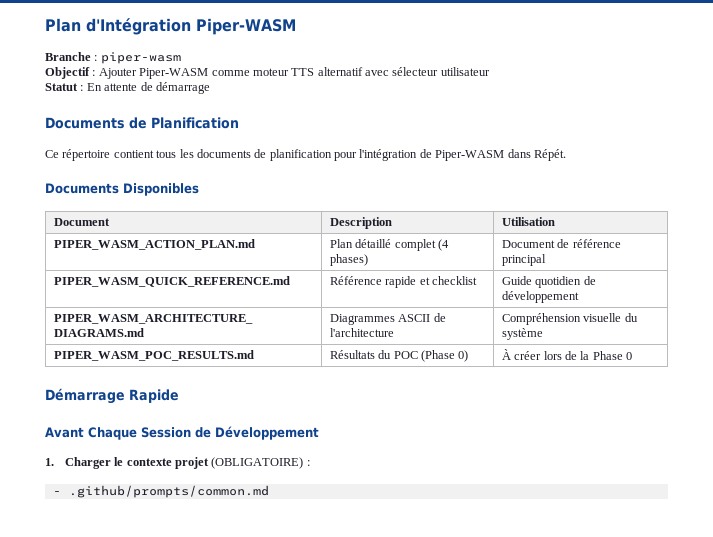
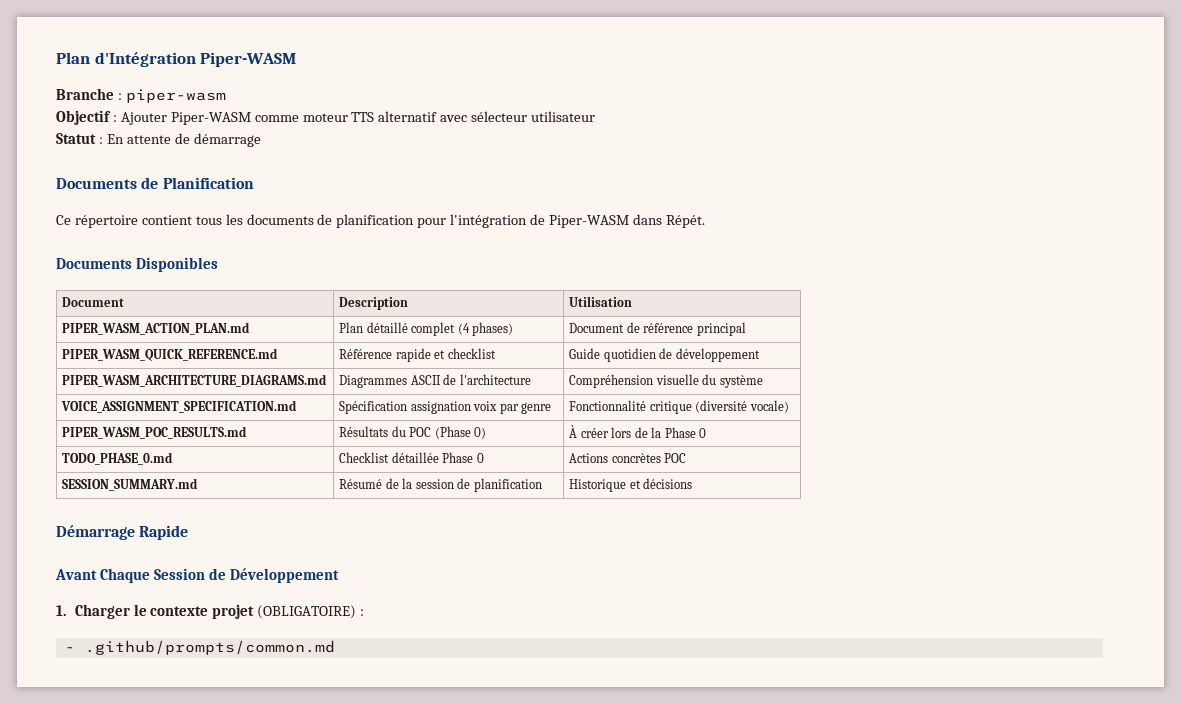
+ VOICE_ASSIGNMENT_SPECIFICATION.md | Spécification assignation voix par genre | Fonctionnalité critique (diversité vocale)
+ TODO_PHASE_0.md | Checklist détaillée Phase 0 | Actions concrètes POC
+ SESSION_SUMMARY.md | Résumé de la session de planification | Historique et décisions

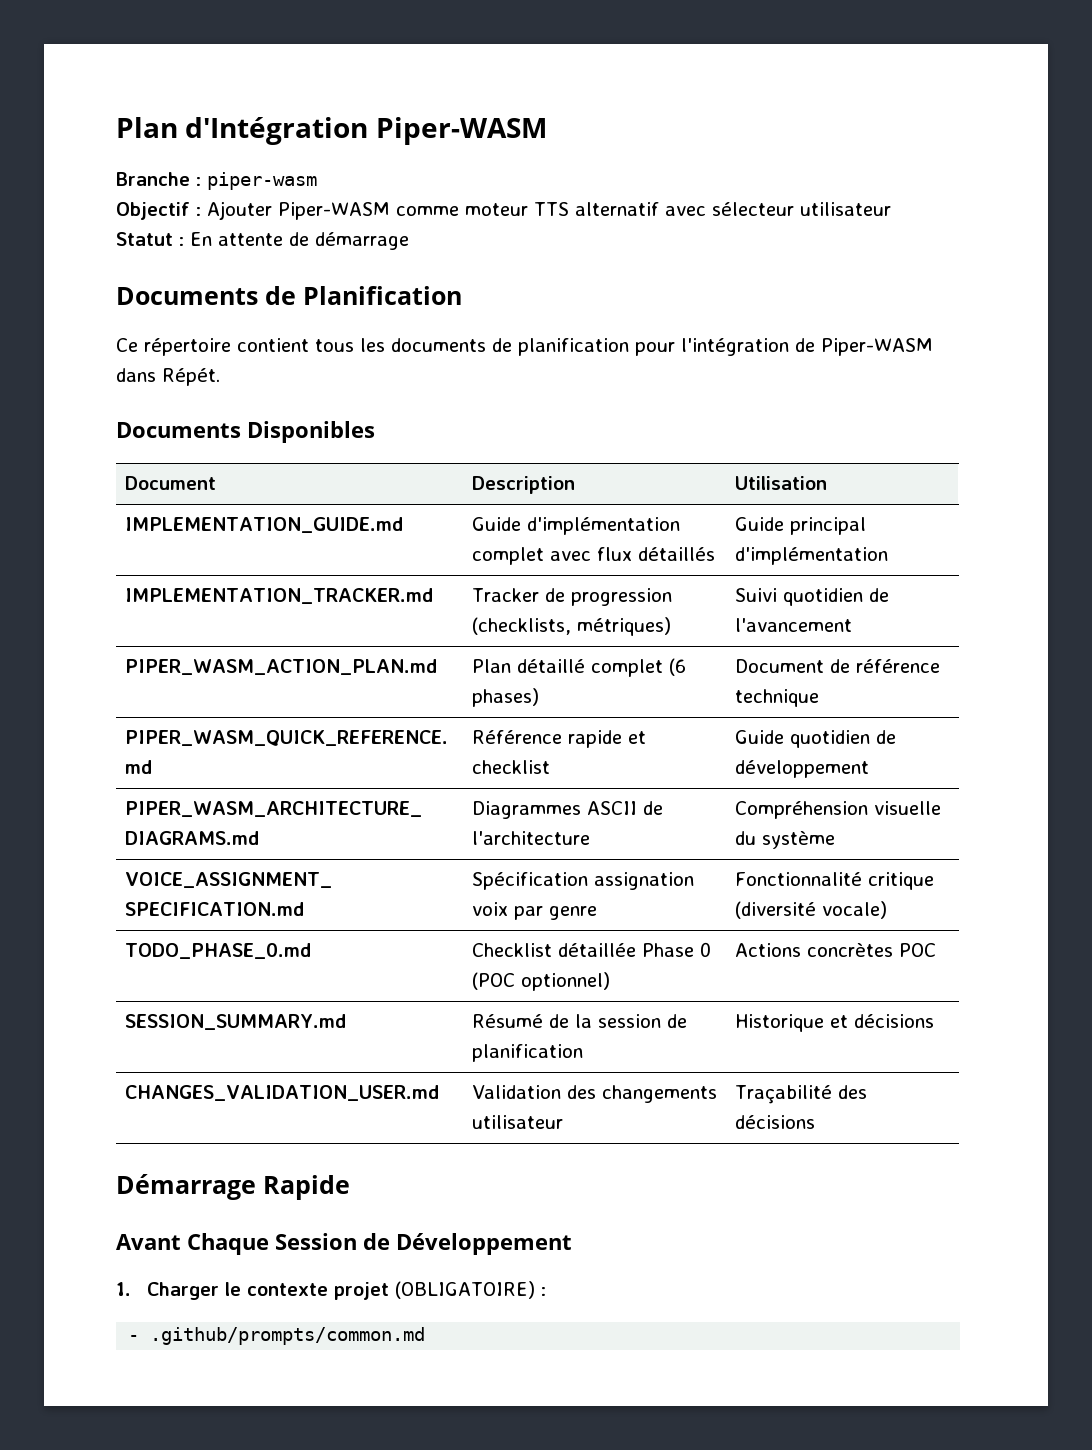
+ IMPLEMENTATION_GUIDE.md | Guide d'implémentation complet avec flux détaillés | Guide principal d'implémentation
+ IMPLEMENTATION_TRACKER.md | Tracker de progression (checklists, métriques) | Suivi quotidien de l'avancement
- PIPER_WASM_ACTION_PLAN.md | Plan détaillé complet (4 phases) | Document de référence principal
+ PIPER_WASM_ACTION_PLAN.md | Plan détaillé complet (6 phases) | Document de référence technique
- PIPER_WASM_POC_RESULTS.md | Résultats du POC (Phase 0) | À créer lors de la Phase 0
- TODO_PHASE_0.md | Checklist détaillée Phase 0 | Actions concrètes POC
+ TODO_PHASE_0.md | Checklist détaillée Phase 0 (POC optionnel) | Actions concrètes POC
+ CHANGES_VALIDATION_USER.md | Validation des changements utilisateur | Traçabilité des décisions

